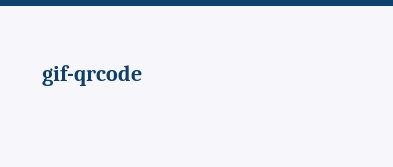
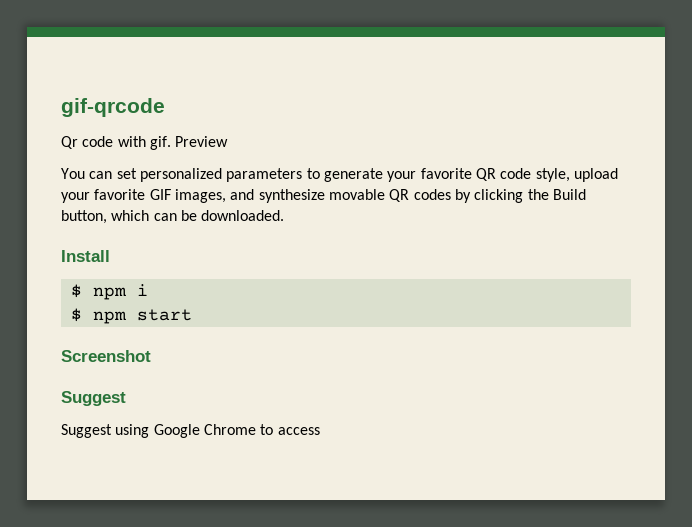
+ Qr code with gif. Preview
+ You can set personalized parameters to generate your favorite QR code style, upload your favorite GIF images, and synthesize movable QR codes by clicking the Build button, which can be downloaded.
+ Install
+ $ npm i
+ $ npm start
+ Screenshot
+ Suggest
+ Suggest using Google Chrome to access

